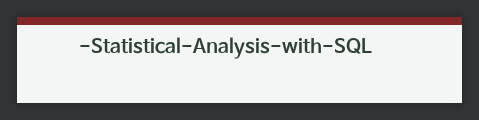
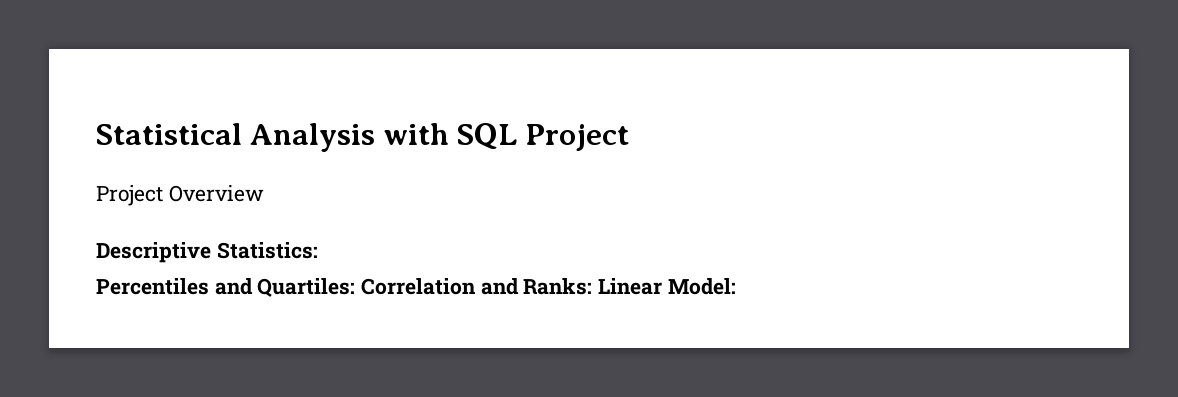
- -Statistical-Analysis-with-SQL
+ Statistical Analysis with SQL Project
+ Project Overview
+ Descriptive Statistics:
+ Percentiles and Quartiles: Correlation and Ranks: Linear Model:

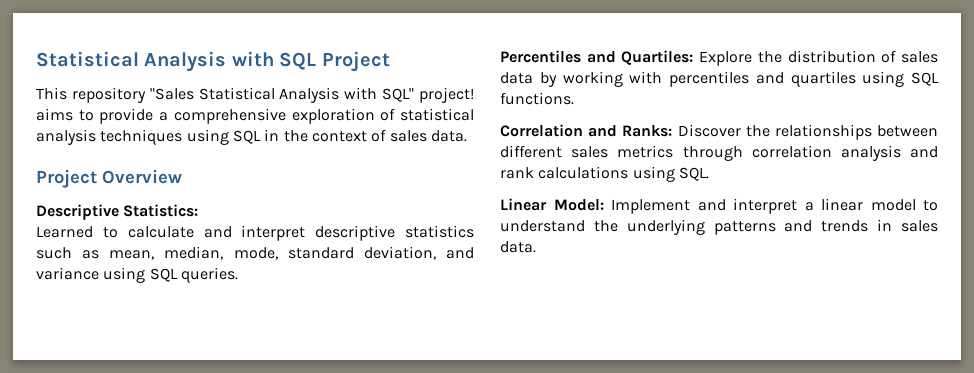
+ This repository "Sales Statistical Analysis with SQL" project! aims to provide a comprehensive exploration of statistical analysis techniques using SQL in the context of sales data.
  Project Overview
  Descriptive Statistics:
- Percentiles and Quartiles: Correlation and Ranks: Linear Model:
+ Learned to calculate and interpret descriptive statistics such as mean, median, mode, standard deviation, and variance using SQL queries.
+ Percentiles and Quartiles: Explore the distribution of sales data by working with percentiles and quartiles using SQL functions.
+ Correlation and Ranks: Discover the relationships between different sales metrics through correlation analysis and rank calculations using SQL.
+ Linear Model: Implement and interpret a linear model to understand the underlying patterns and trends in sales data.

